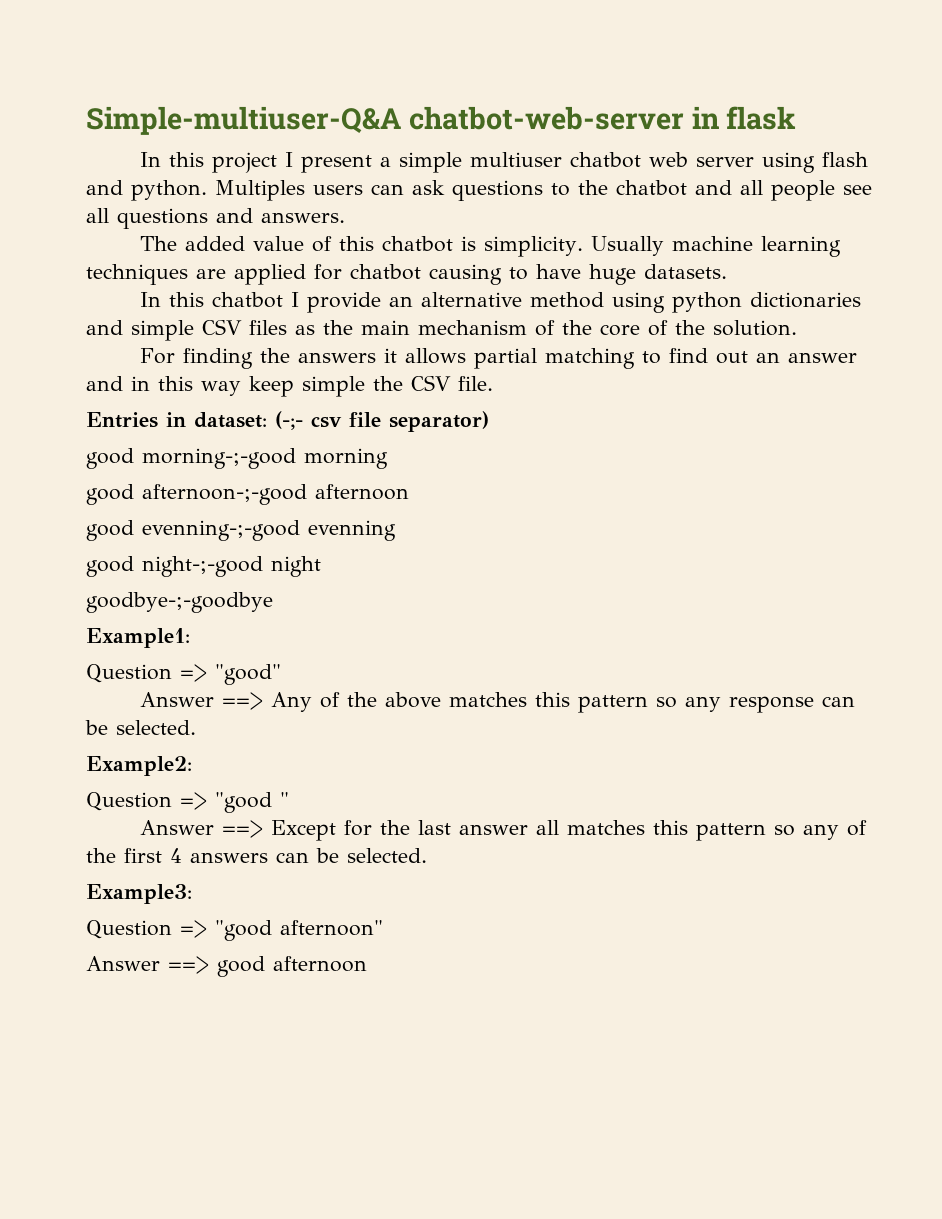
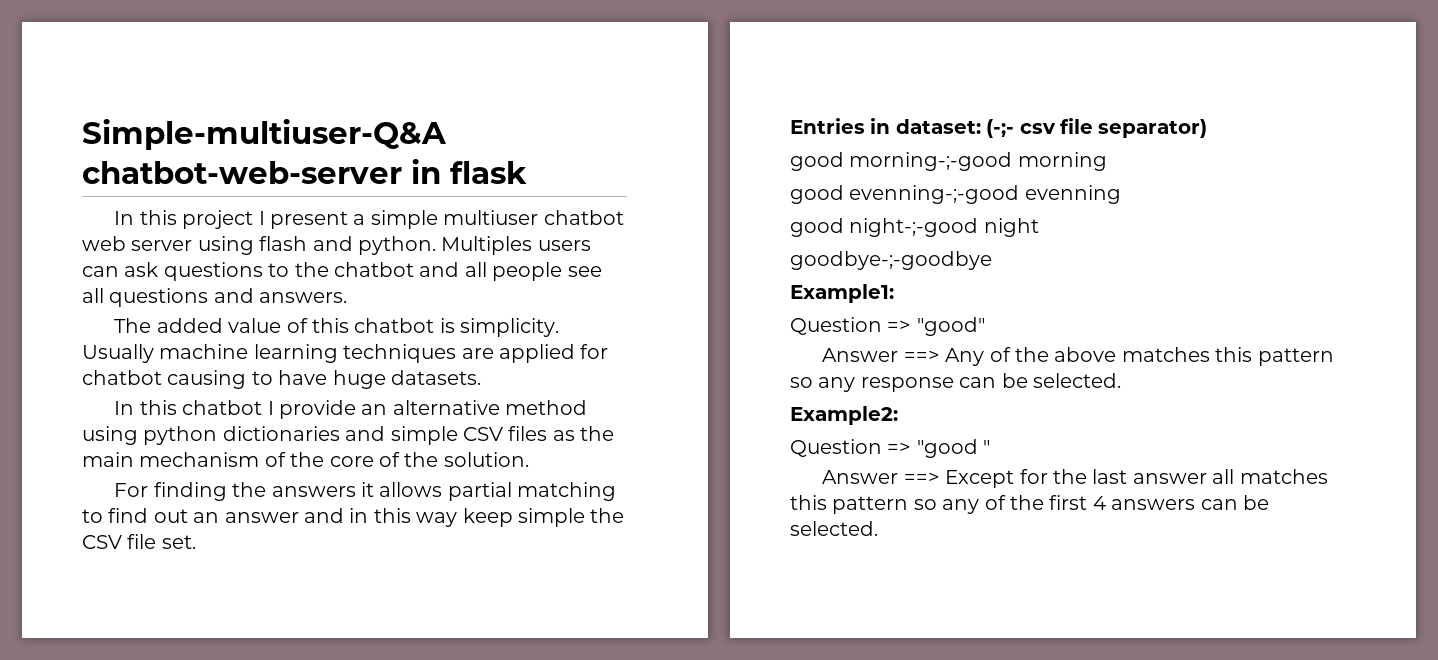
- For finding the answers it allows partial matching to find out an answer and in this way keep simple the CSV file.
+ For finding the answers it allows partial matching to find out an answer and in this way keep simple the CSV file set.
- good afternoon-;-good afternoon
- Example3:
- Question => "good afternoon"
- Answer ==> good afternoon

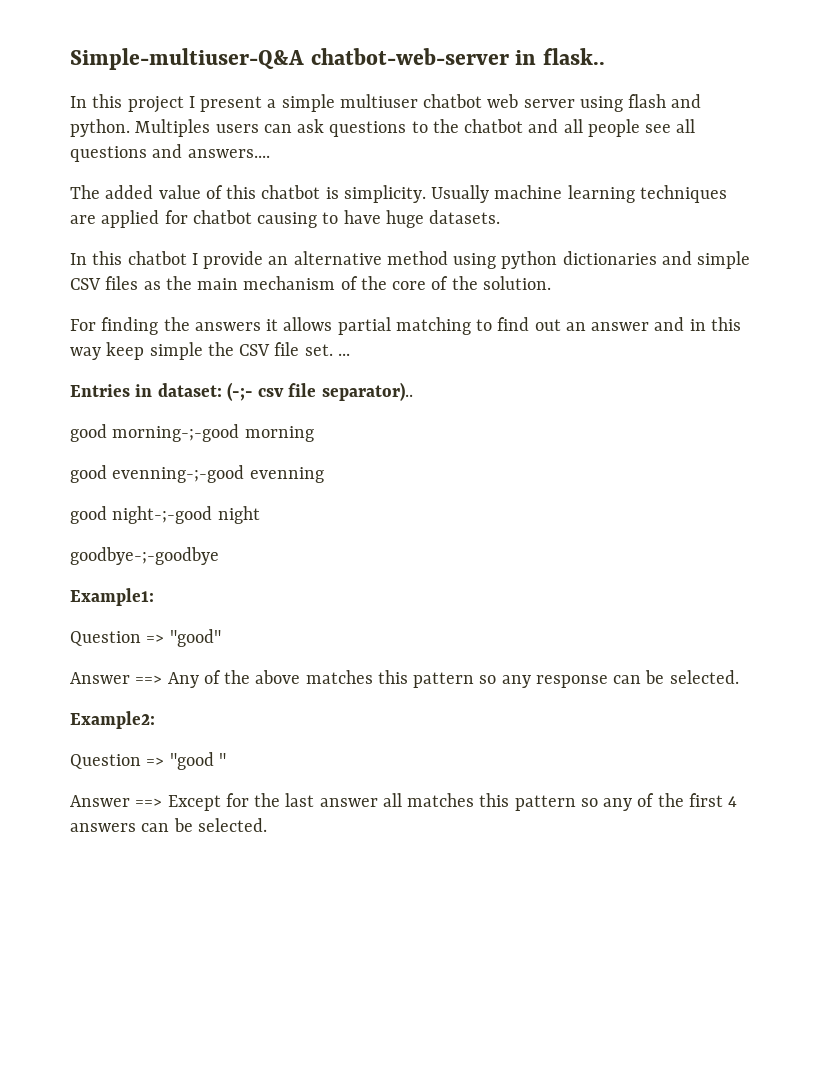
- Simple-multiuser-Q&A chatbot-web-server in flask
+ Simple-multiuser-Q&A chatbot-web-server in flask..
- Multiples users can ask questions to the chatbot and all people see all questions and answers.
+ Multiples users can ask questions to the chatbot and all people see all questions and answers....
- For finding the answers it allows partial matching to find out an answer and in this way keep simple the CSV file set.
+ For finding the answers it allows partial matching to find out an answer and in this way keep simple the CSV file set. ...
- Entries in dataset: (-;- csv file separator)
+ Entries in dataset: (-;- csv file separator)..

